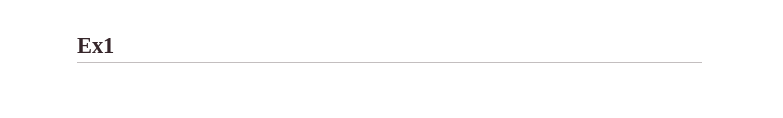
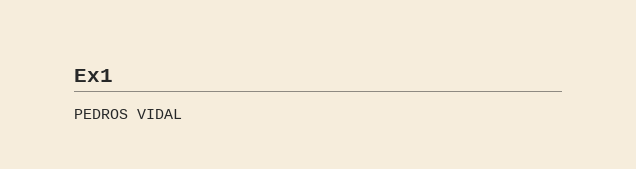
+ PEDROS VIDAL

